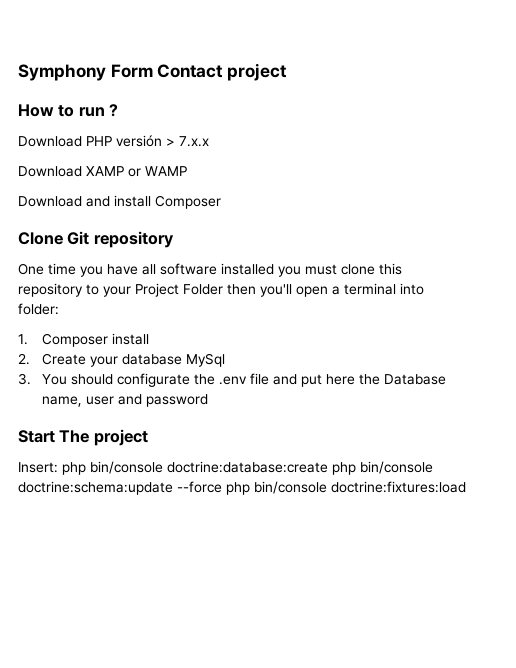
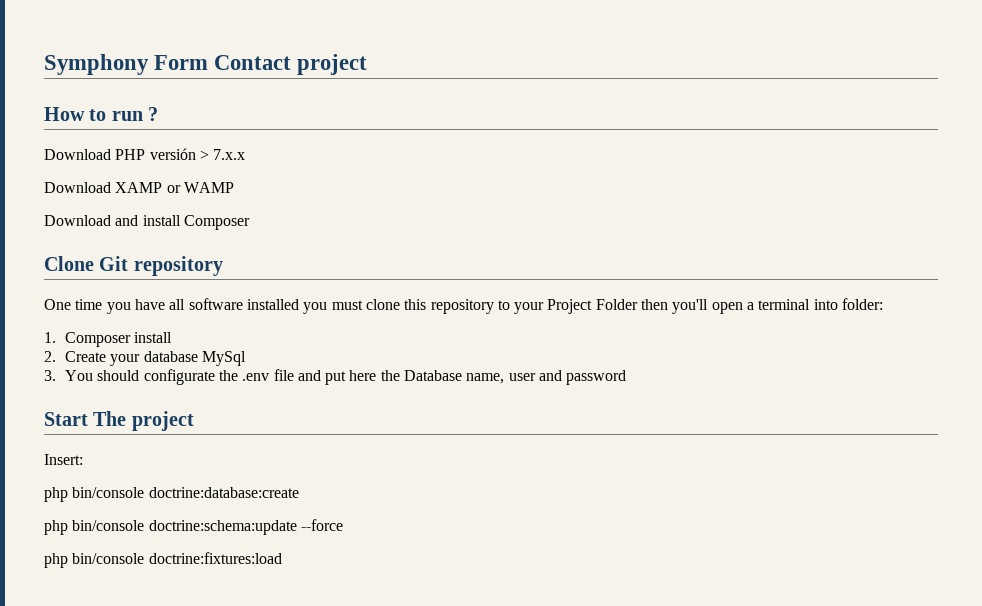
- Insert: php bin/console doctrine:database:create php bin/console doctrine:schema:update --force php bin/console doctrine:fixtures:load
+ Insert:
+ php bin/console doctrine:database:create
+ php bin/console doctrine:schema:update --force
+ php bin/console doctrine:fixtures:load

